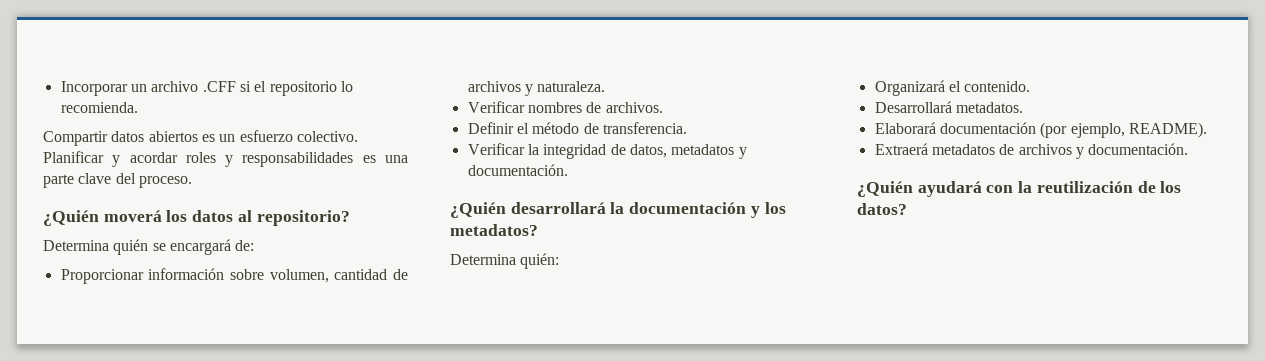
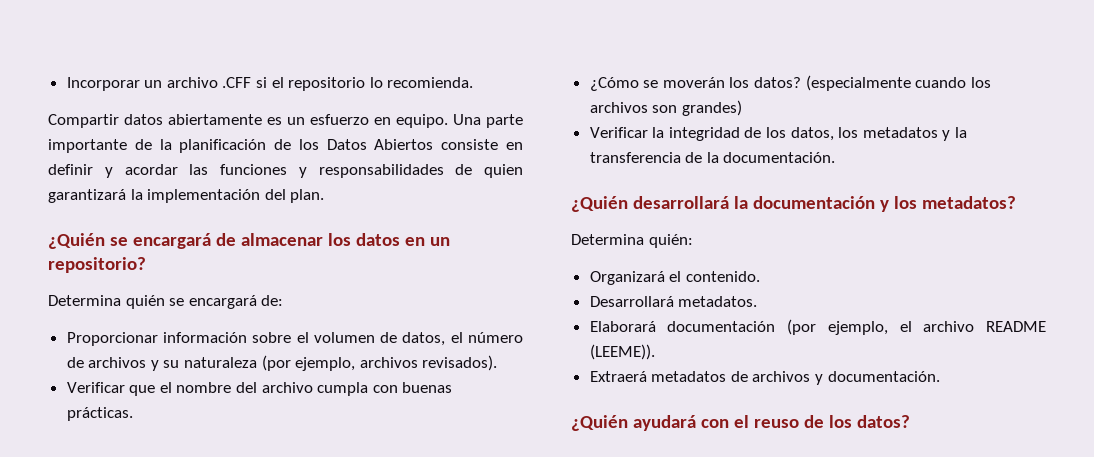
- Compartir datos abiertos es un esfuerzo colectivo. Planificar y acordar roles y responsabilidades es una parte clave del proceso.
- ¿Quién moverá los datos al repositorio?
+ Compartir datos abiertamente es un esfuerzo en equipo. Una parte importante de la planificación de los Datos Abiertos consiste en definir y acordar las funciones y responsabilidades de quien garantizará la implementación del plan.
+ ¿Quién se encargará de almacenar los datos en un repositorio?
- Proporcionar información sobre volumen, cantidad de archivos y naturaleza.
- Verificar nombres de archivos.
- Definir el método de transferencia.
- Verificar la integridad de datos, metadatos y documentación.
+ Proporcionar información sobre el volumen de datos, el número de archivos y su naturaleza (por ejemplo, archivos revisados).
+ Verificar que el nombre del archivo cumpla con buenas prácticas.
+ ¿Cómo se moverán los datos? (especialmente cuando los archivos son grandes)
+ Verificar la integridad de los datos, los metadatos y la transferencia de la documentación.
- Elaborará documentación (por ejemplo, README).
+ Elaborará documentación (por ejemplo, el archivo README (LEEME)).
- ¿Quién ayudará con la reutilización de los datos?
+ ¿Quién ayudará con el reuso de los datos?

